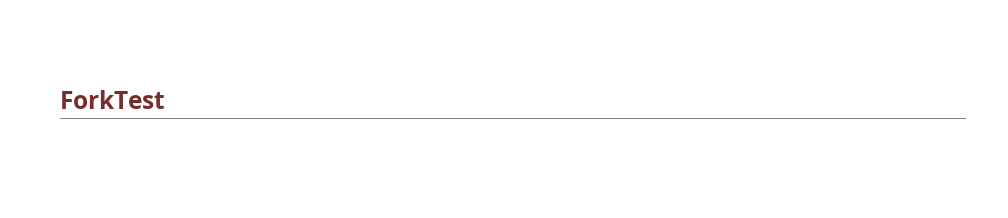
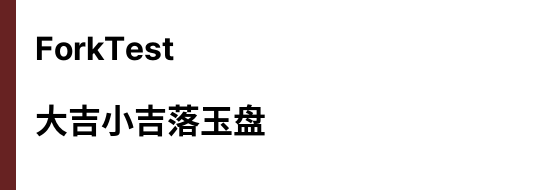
+ 大吉小吉落玉盘

